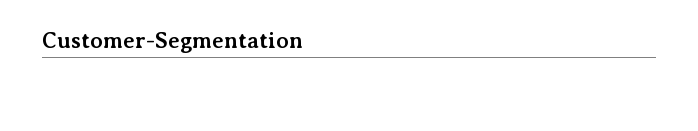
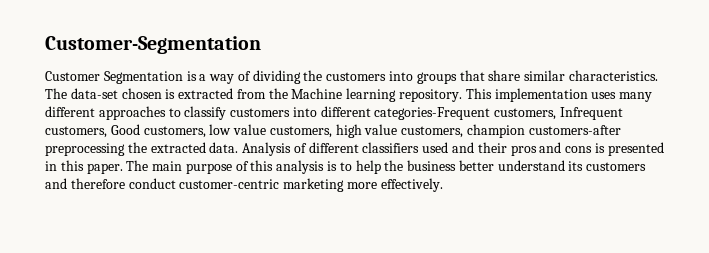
+ Customer Segmentation is a way of dividing the customers into groups that share similar characteristics. The data-set chosen is extracted from the Machine learning repository. This implementation uses many different approaches to classify customers into different categories-Frequent customers, Infrequent customers, Good customers, low value customers, high value customers, champion customers-after preprocessing the extracted data. Analysis of different classifiers used and their pros and cons is presented in this paper. The main purpose of this analysis is to help the business better understand its customers and therefore conduct customer-centric marketing more effectively.

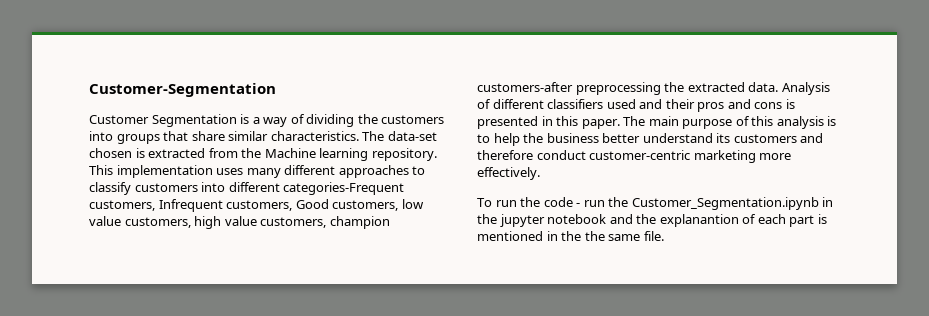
+ To run the code - run the Customer_Segmentation.ipynb in the jupyter notebook and the explanantion of each part is mentioned in the the same file.

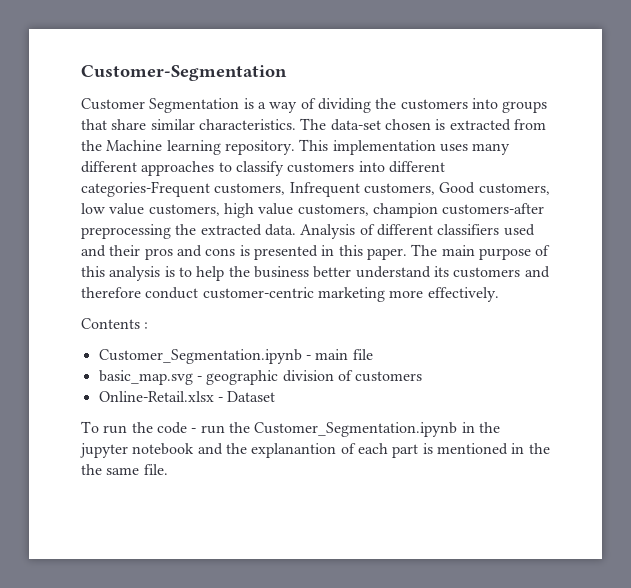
+ Contents :
+ Customer_Segmentation.ipynb - main file
+ basic_map.svg - geographic division of customers
+ Online-Retail.xlsx - Dataset

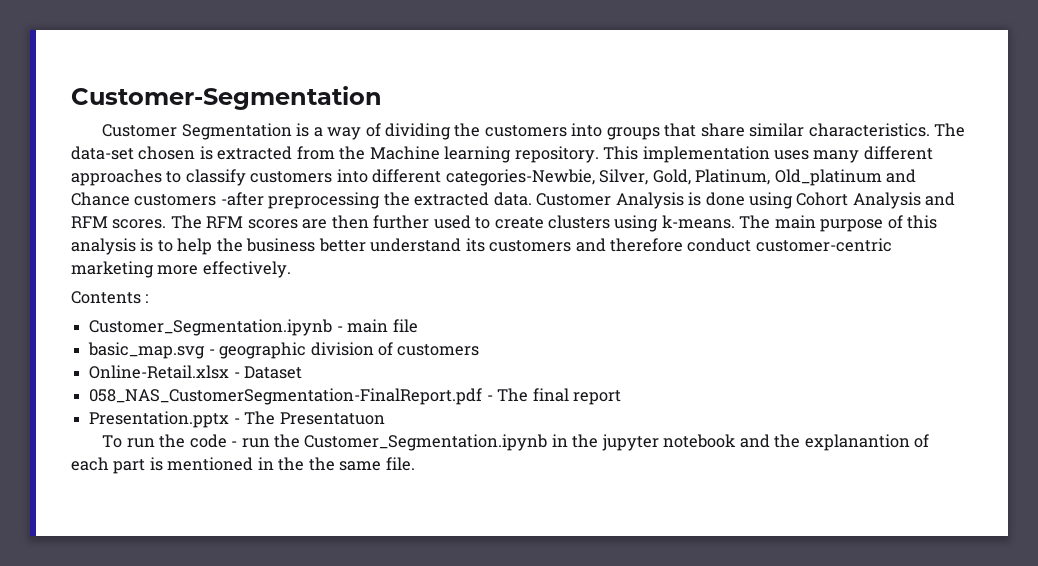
- This implementation uses many different approaches to classify customers into different categories-Frequent customers, Infrequent customers, Good customers, low value customers, high value customers, champion customers-after preprocessing the extracted data. Analysis of different classifiers used and their pros and cons is presented in this paper.
+ This implementation uses many different approaches to classify customers into different categories-Newbie, Silver, Gold, Platinum, Old_platinum and Chance customers -after preprocessing the extracted data. Customer Analysis is done using Cohort Analysis and RFM scores. The RFM scores are then further used to create clusters using k-means.
+ 058_NAS_CustomerSegmentation-FinalReport.pdf - The final report
+ Presentation.pptx - The Presentatuon

